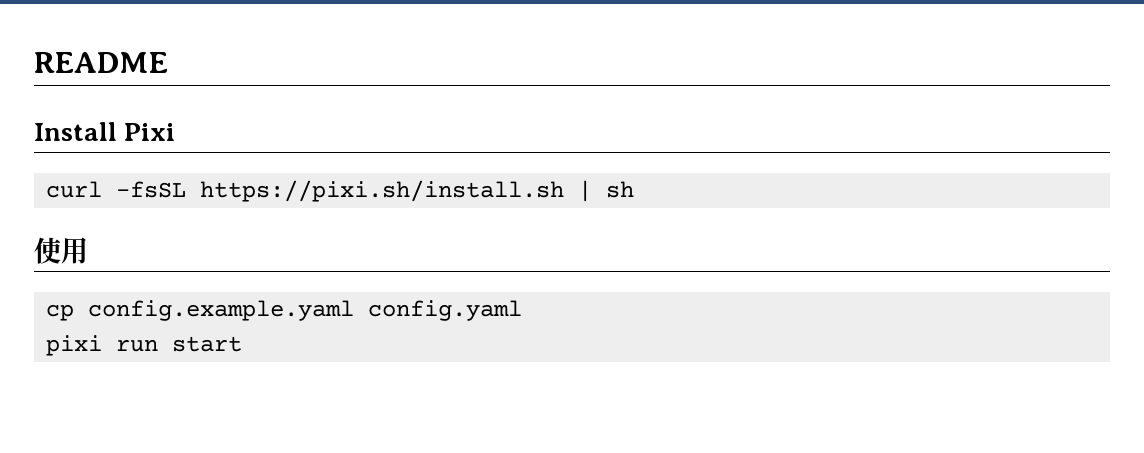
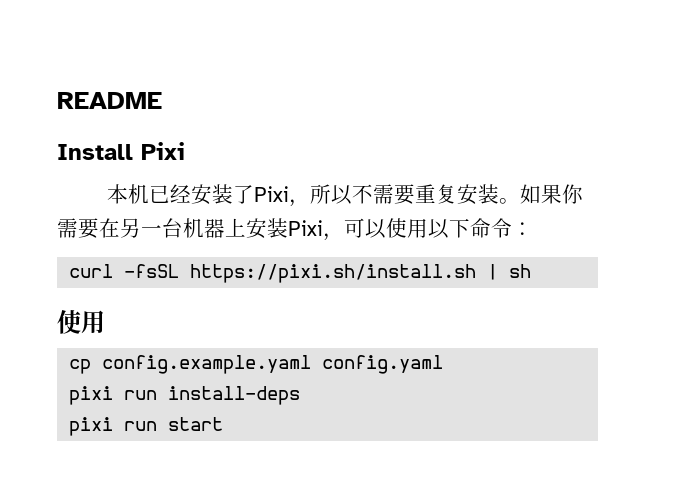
+ 本机已经安装了Pixi，所以不需要重复安装。如果你需要在另一台机器上安装Pixi，可以使用以下命令：
+ pixi run install-deps

